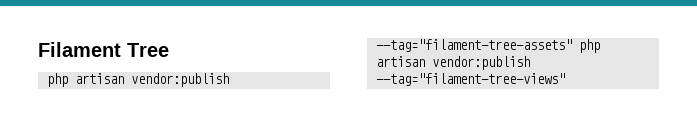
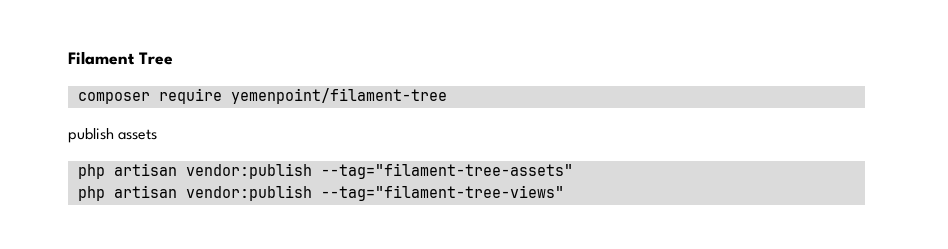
+ composer require yemenpoint/filament-tree
+ publish assets
- php artisan vendor:publish --tag="filament-tree-assets" php artisan vendor:publish --tag="filament-tree-views"
+ php artisan vendor:publish --tag="filament-tree-assets"
+ php artisan vendor:publish --tag="filament-tree-views"

